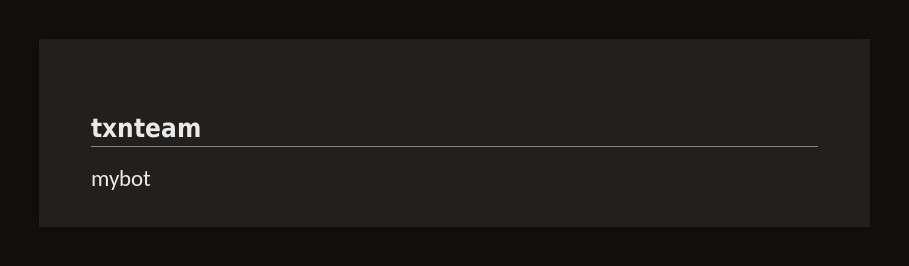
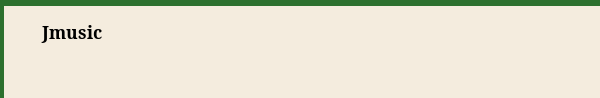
- txnteam
- mybot
+ Jmusic

